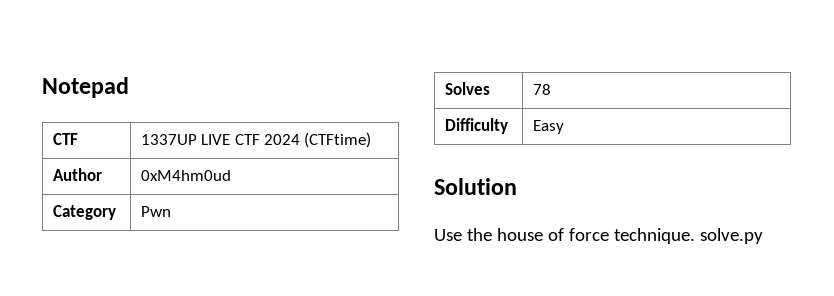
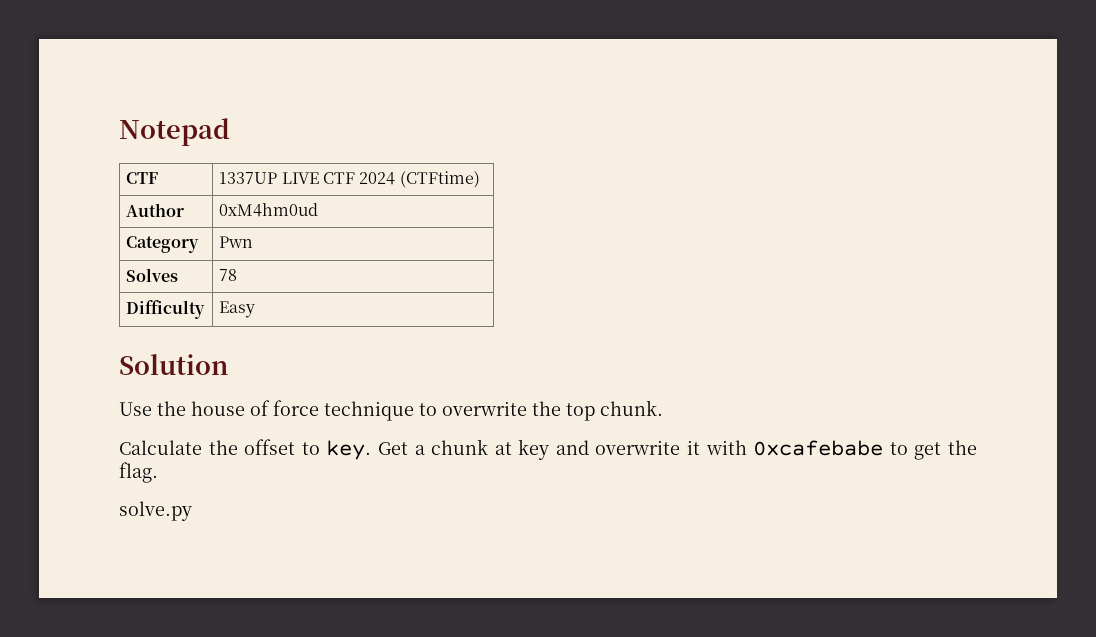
- Use the house of force technique. solve.py
+ Use the house of force technique to overwrite the top chunk.
+ Calculate the offset to key. Get a chunk at key and overwrite it with 0xcafebabe to get the flag.
+ solve.py

